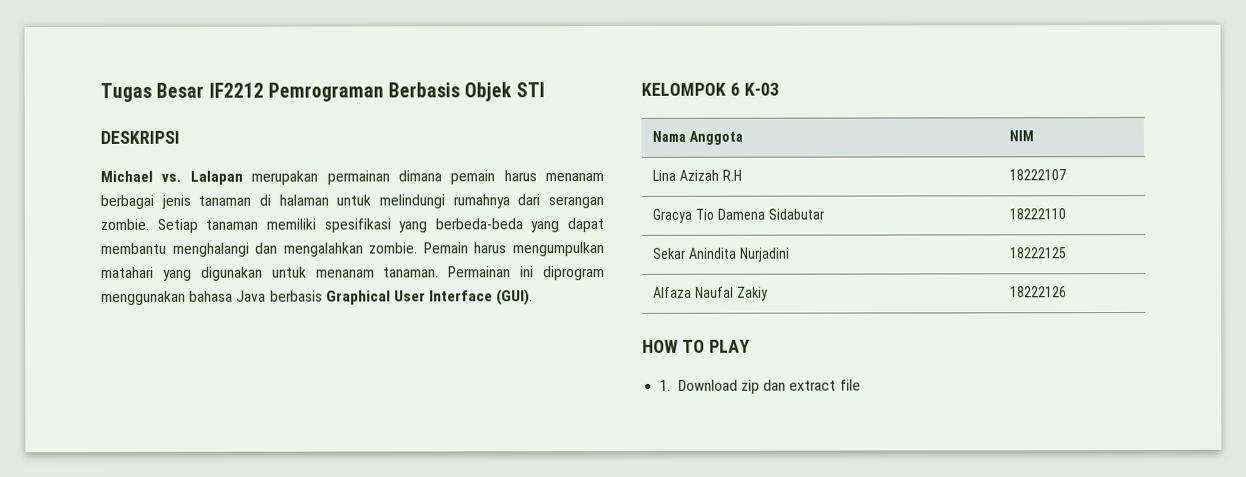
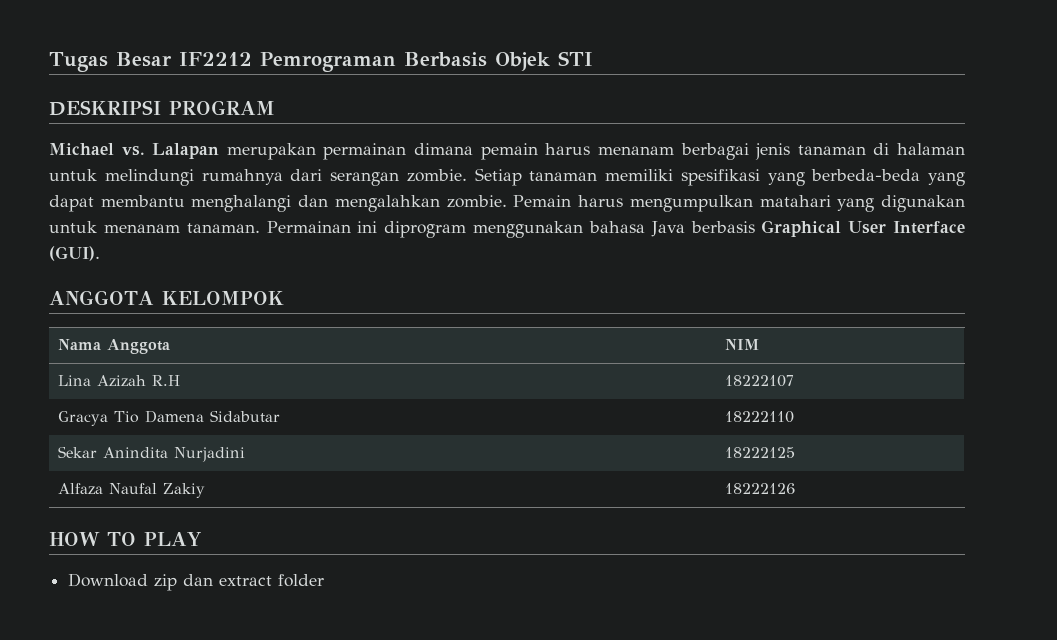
- DESKRIPSI
+ DESKRIPSI PROGRAM
- KELOMPOK 6 K-03
+ ANGGOTA KELOMPOK
- 1. Download zip dan extract file
+ Download zip dan extract folder

